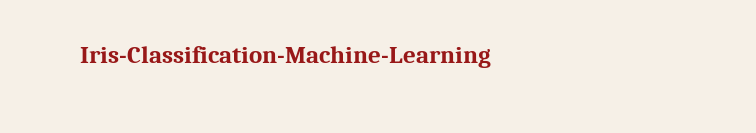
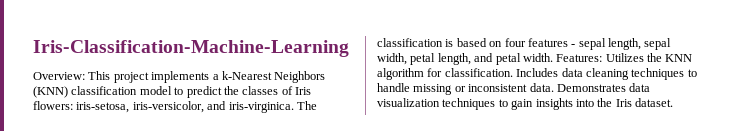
+ Overview: This project implements a k-Nearest Neighbors (KNN) classification model to predict the classes of Iris flowers: iris-setosa, iris-versicolor, and iris-virginica. The classification is based on four features - sepal length, sepal width, petal length, and petal width. Features: Utilizes the KNN algorithm for classification. Includes data cleaning techniques to handle missing or inconsistent data. Demonstrates data visualization techniques to gain insights into the Iris dataset.

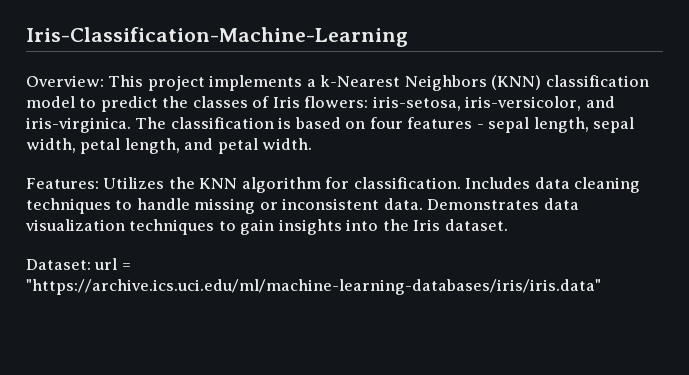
- The classification is based on four features - sepal length, sepal width, petal length, and petal width. Features: Utilizes the KNN algorithm for classification.
+ The classification is based on four features - sepal length, sepal width, petal length, and petal width.
+ Features: Utilizes the KNN algorithm for classification.
+ Dataset: url = "https://archive.ics.uci.edu/ml/machine-learning-databases/iris/iris.data"

